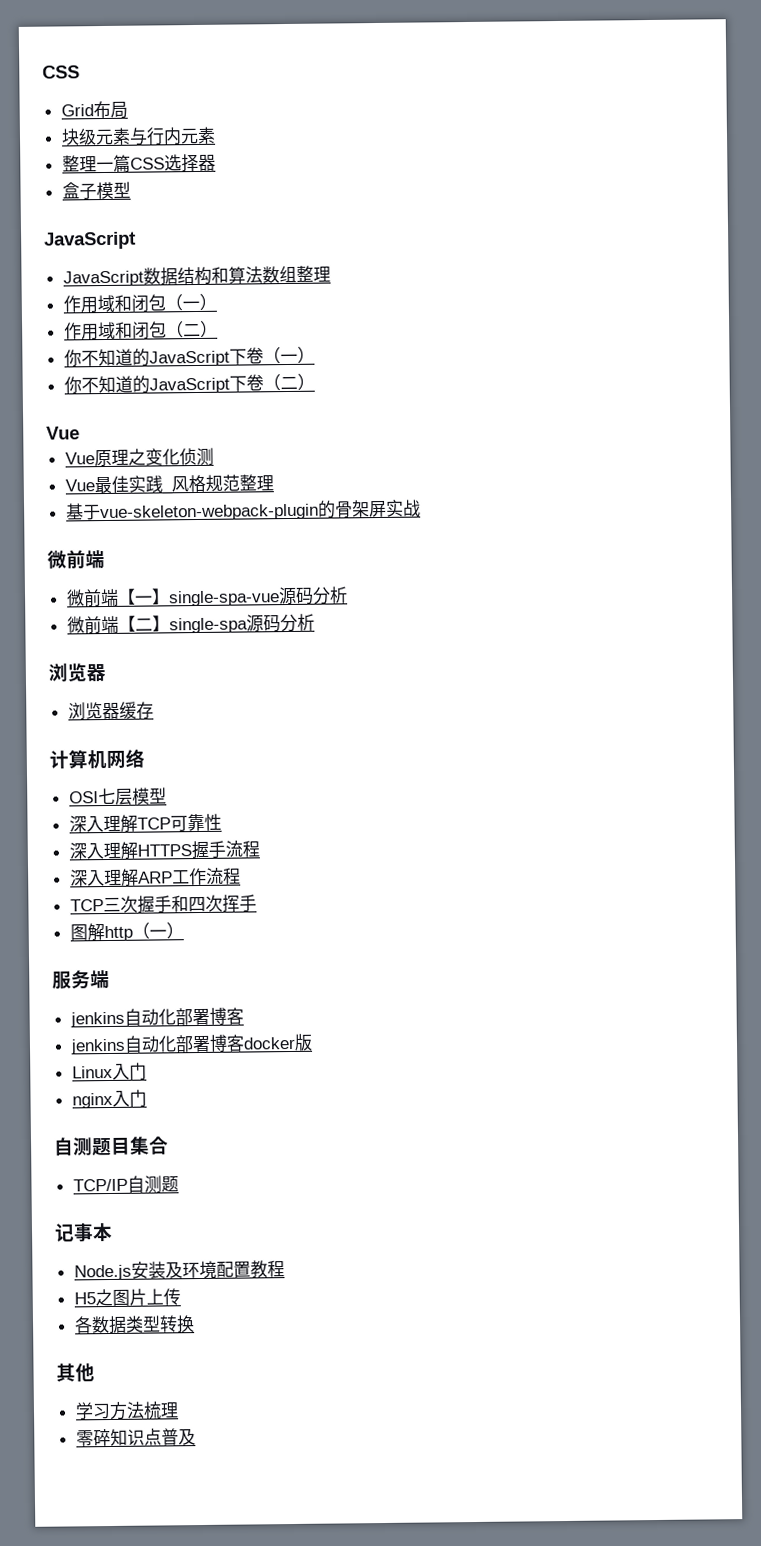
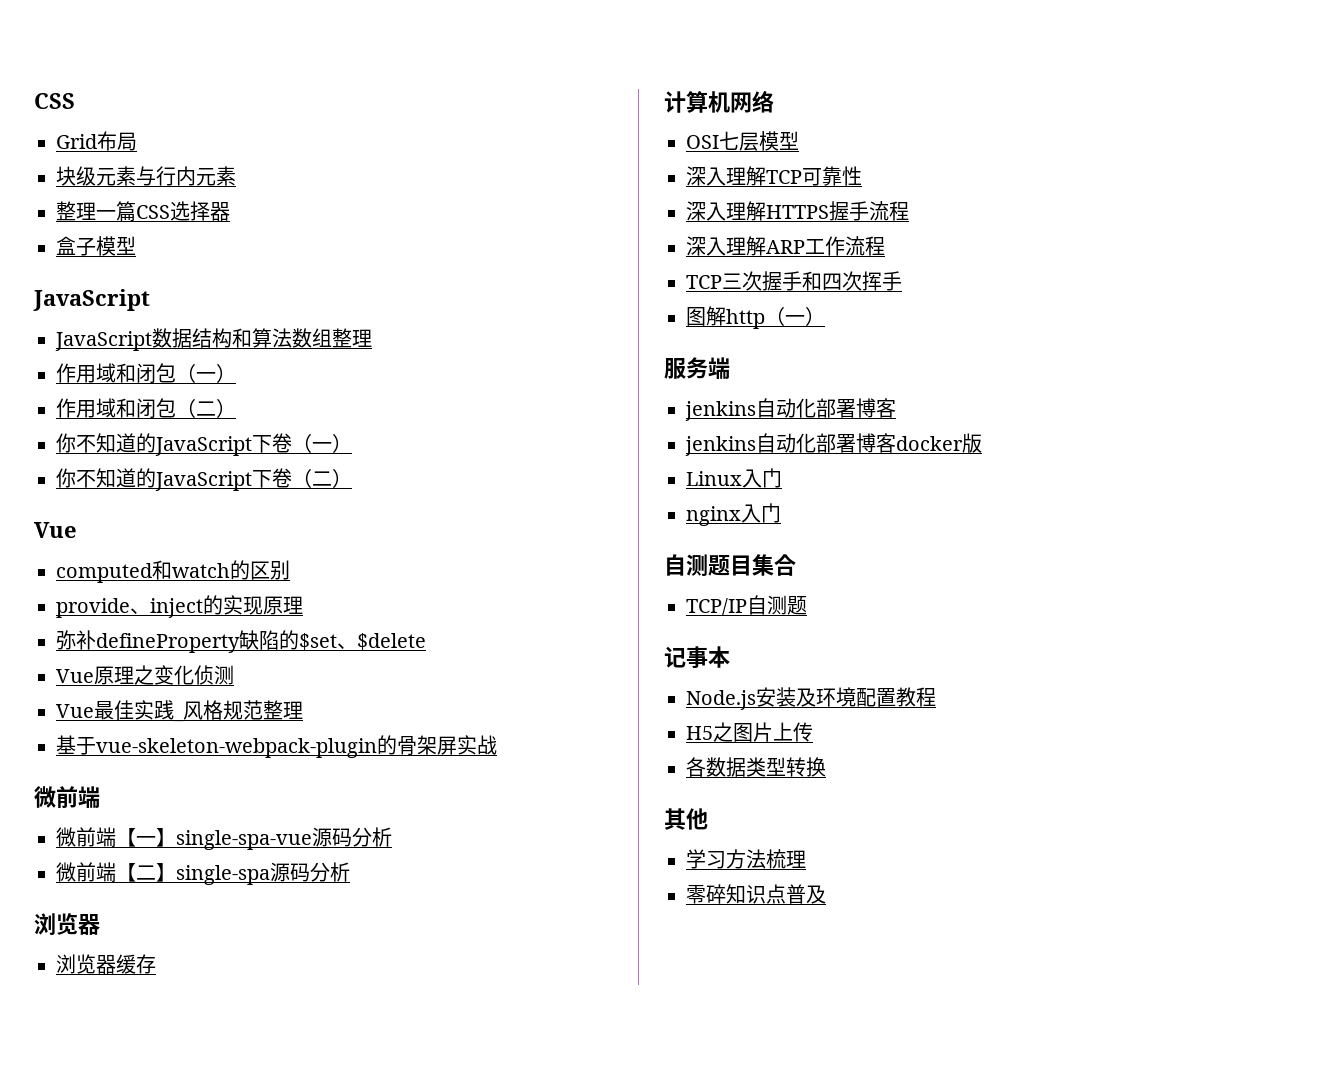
+ computed和watch的区别
+ provide、inject的实现原理
+ 弥补defineProperty缺陷的$set、$delete

